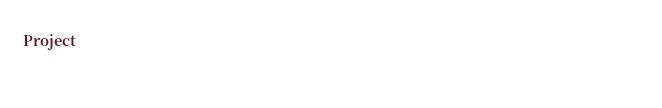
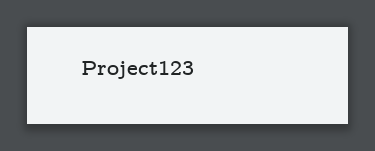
- Project
+ Project123

